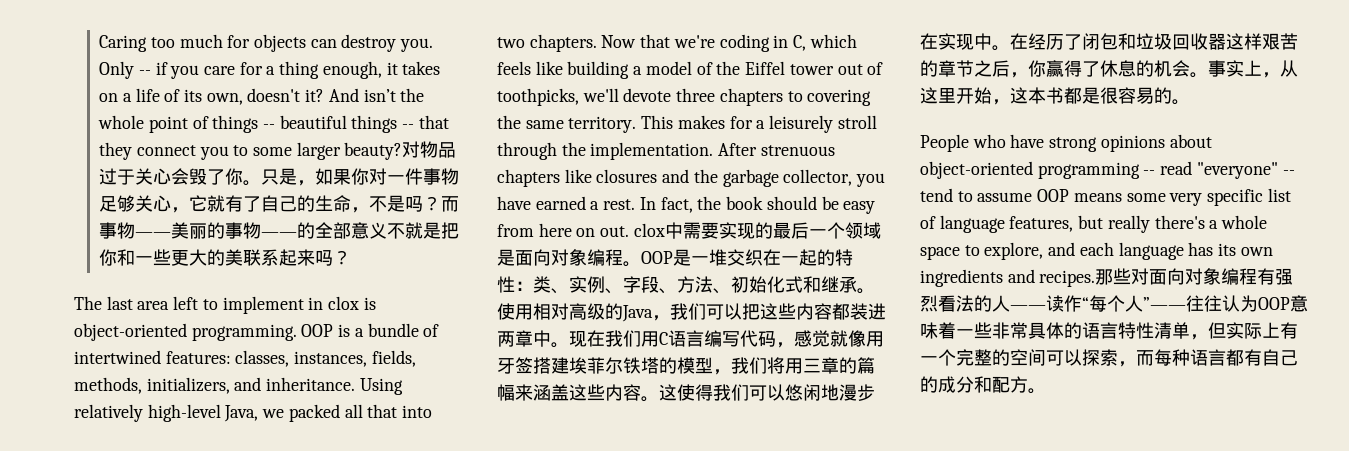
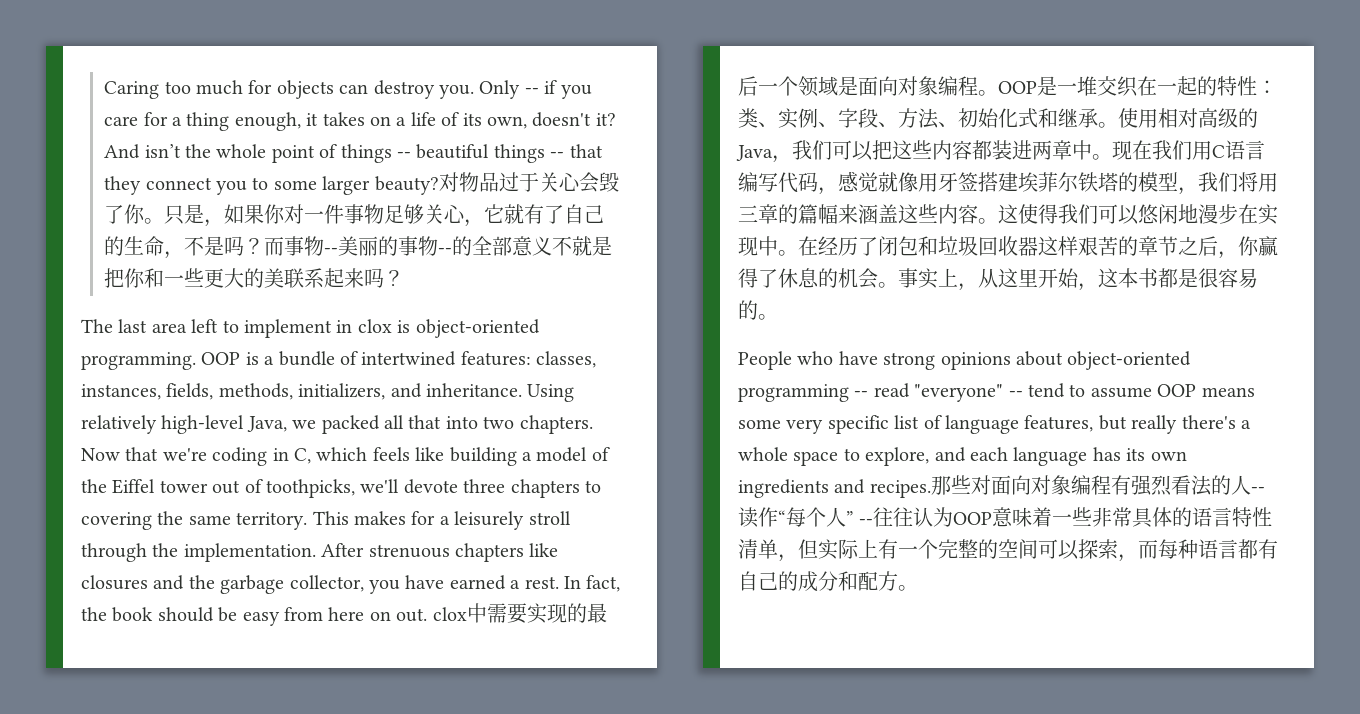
- 而事物——美丽的事物——的全部意义不就是把你和一些更大的美联系起来吗？
+ 而事物--美丽的事物--的全部意义不就是把你和一些更大的美联系起来吗？
- 那些对面向对象编程有强烈看法的人——读作“每个人”——往往认为OOP意味着一些非常具体的语言特性清单，但实际上有一个完整的空间可以探索，而每种语言都有自己的成分和配方。
+ 那些对面向对象编程有强烈看法的人--读作“每个人” --往往认为OOP意味着一些非常具体的语言特性清单，但实际上有一个完整的空间可以探索，而每种语言都有自己的成分和配方。

